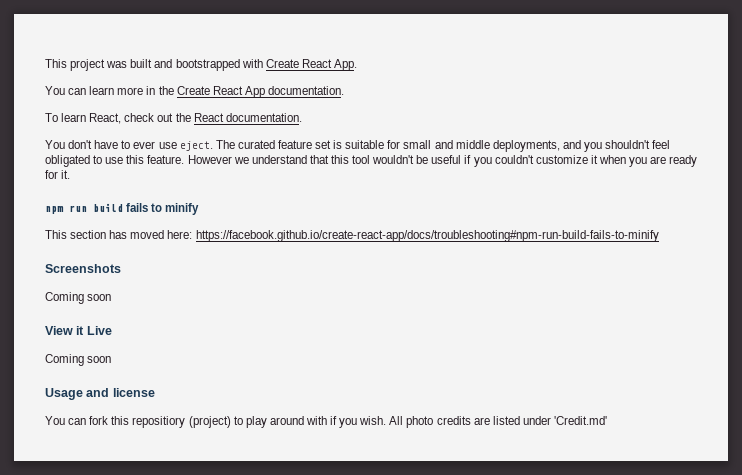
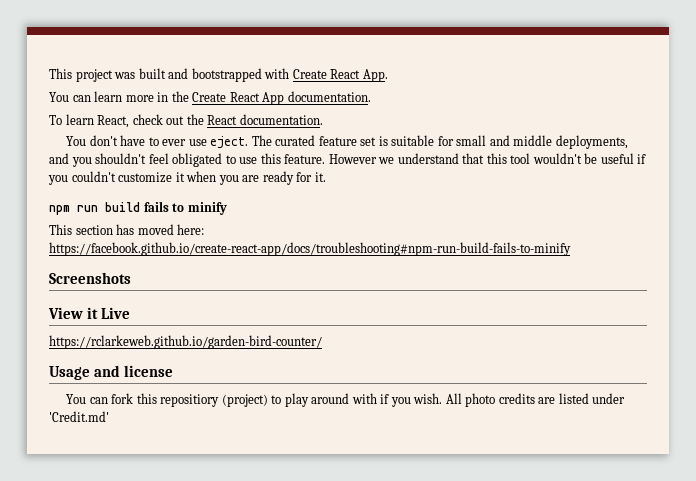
  Screenshots
- Coming soon
  View it Live
- Coming soon
+ https://rclarkeweb.github.io/garden-bird-counter/

